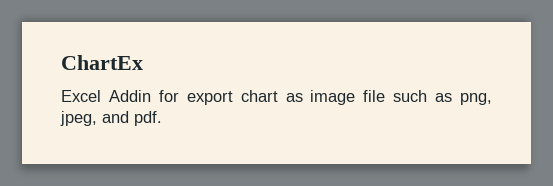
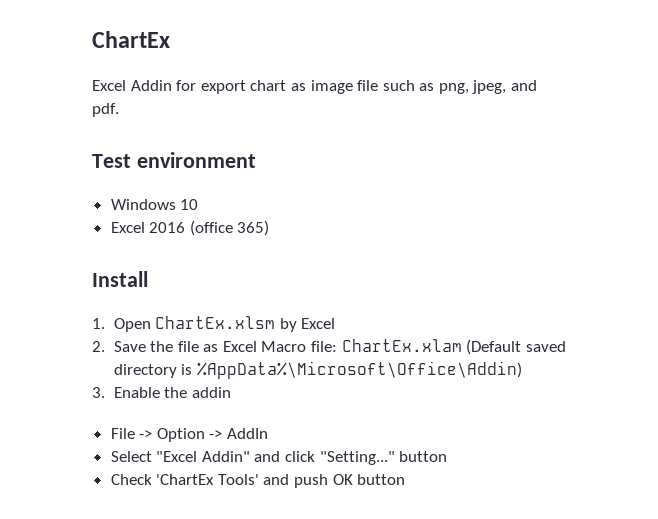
+ Test environment
+ Windows 10
+ Excel 2016 (office 365)
+ Install
+ 1. Open ChartEx.xlsm by Excel
+ 2. Save the file as Excel Macro file: ChartEx.xlam (Default saved directory is %AppData%\Microsoft\Office\Addin)
+ 3. Enable the addin
+ File -> Option -> AddIn
+ Select "Excel Addin" and click "Setting..." button
+ Check 'ChartEx Tools' and push OK button

